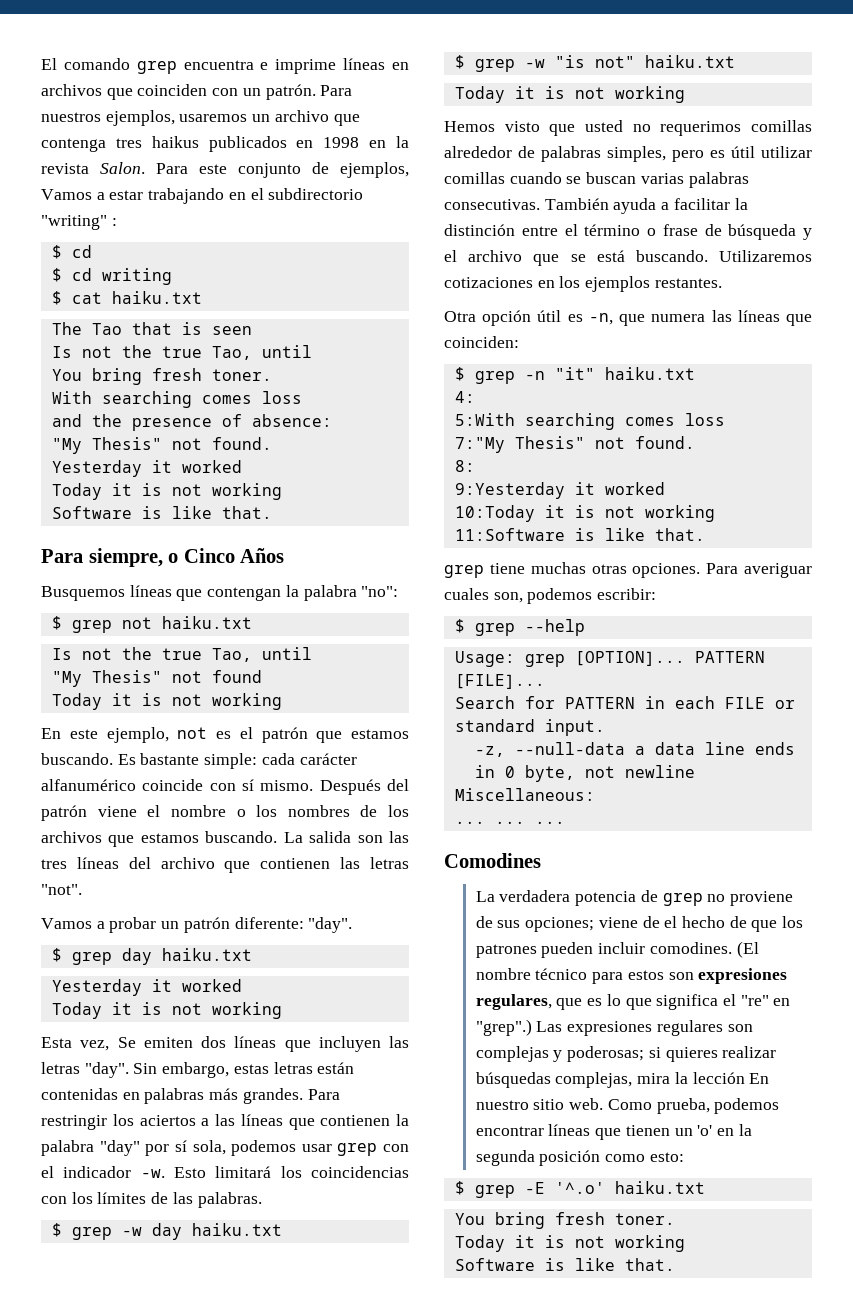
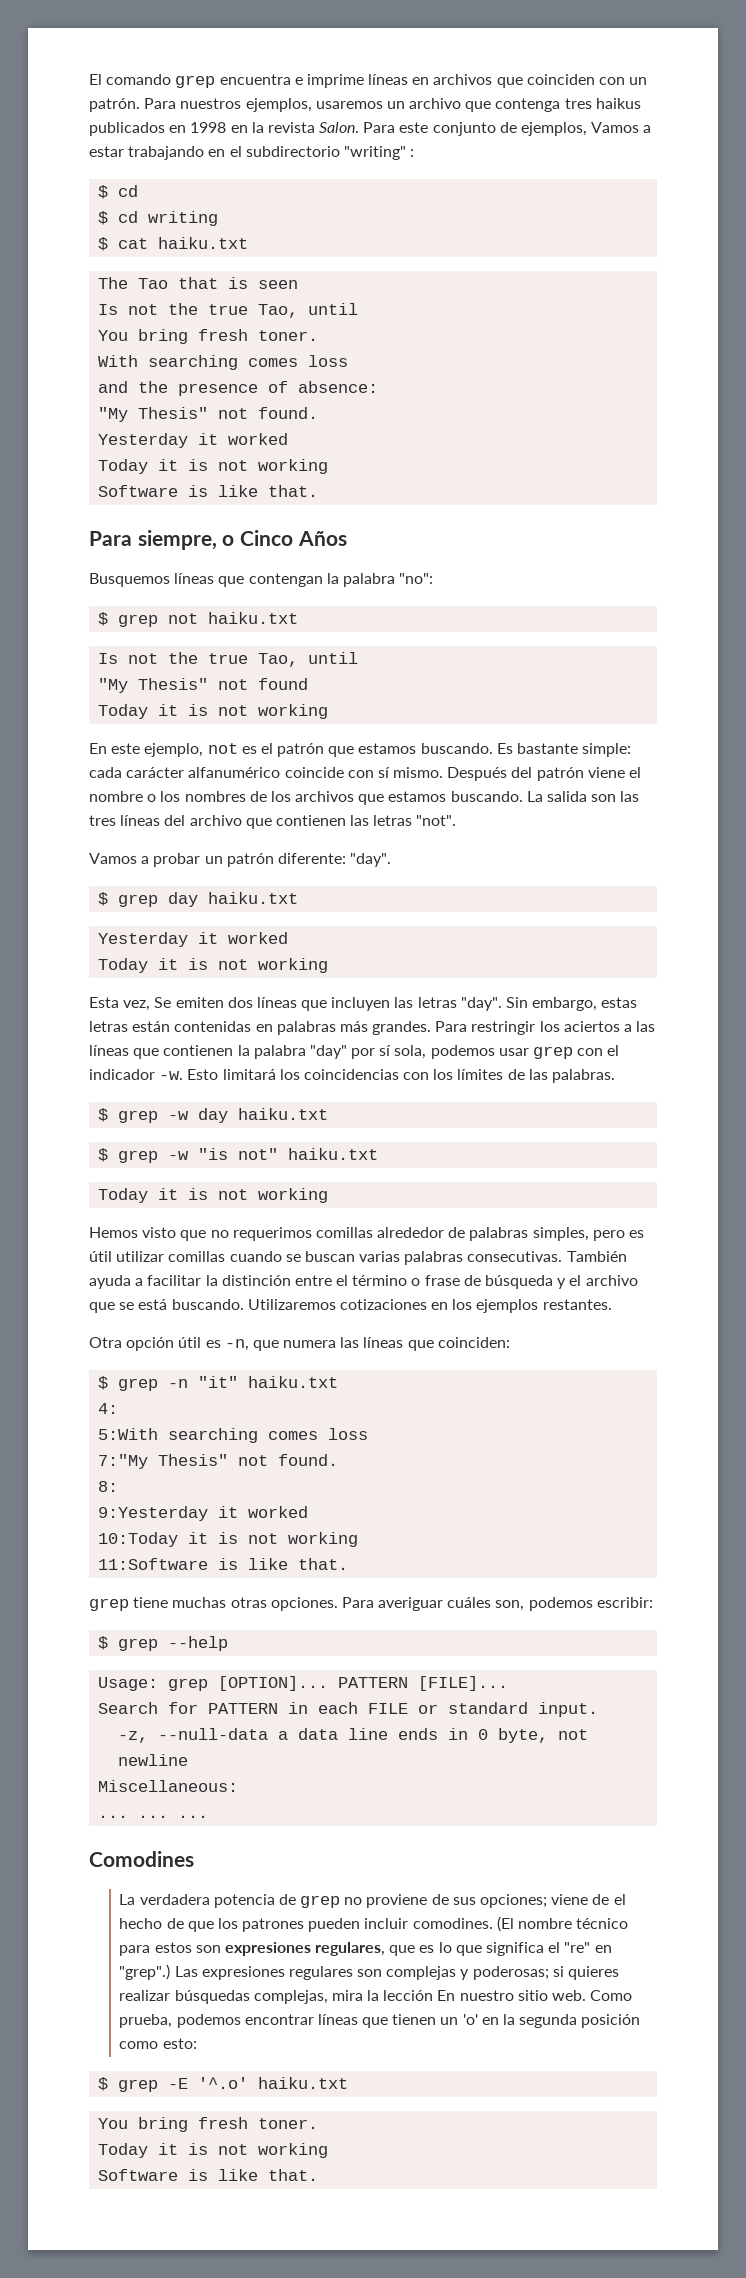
- Hemos visto que usted no requerimos comillas alrededor de palabras simples, pero es útil utilizar comillas cuando se buscan varias palabras consecutivas.
+ Hemos visto que no requerimos comillas alrededor de palabras simples, pero es útil utilizar comillas cuando se buscan varias palabras consecutivas.
- Para averiguar cuales son, podemos escribir:
+ Para averiguar cuáles son, podemos escribir:

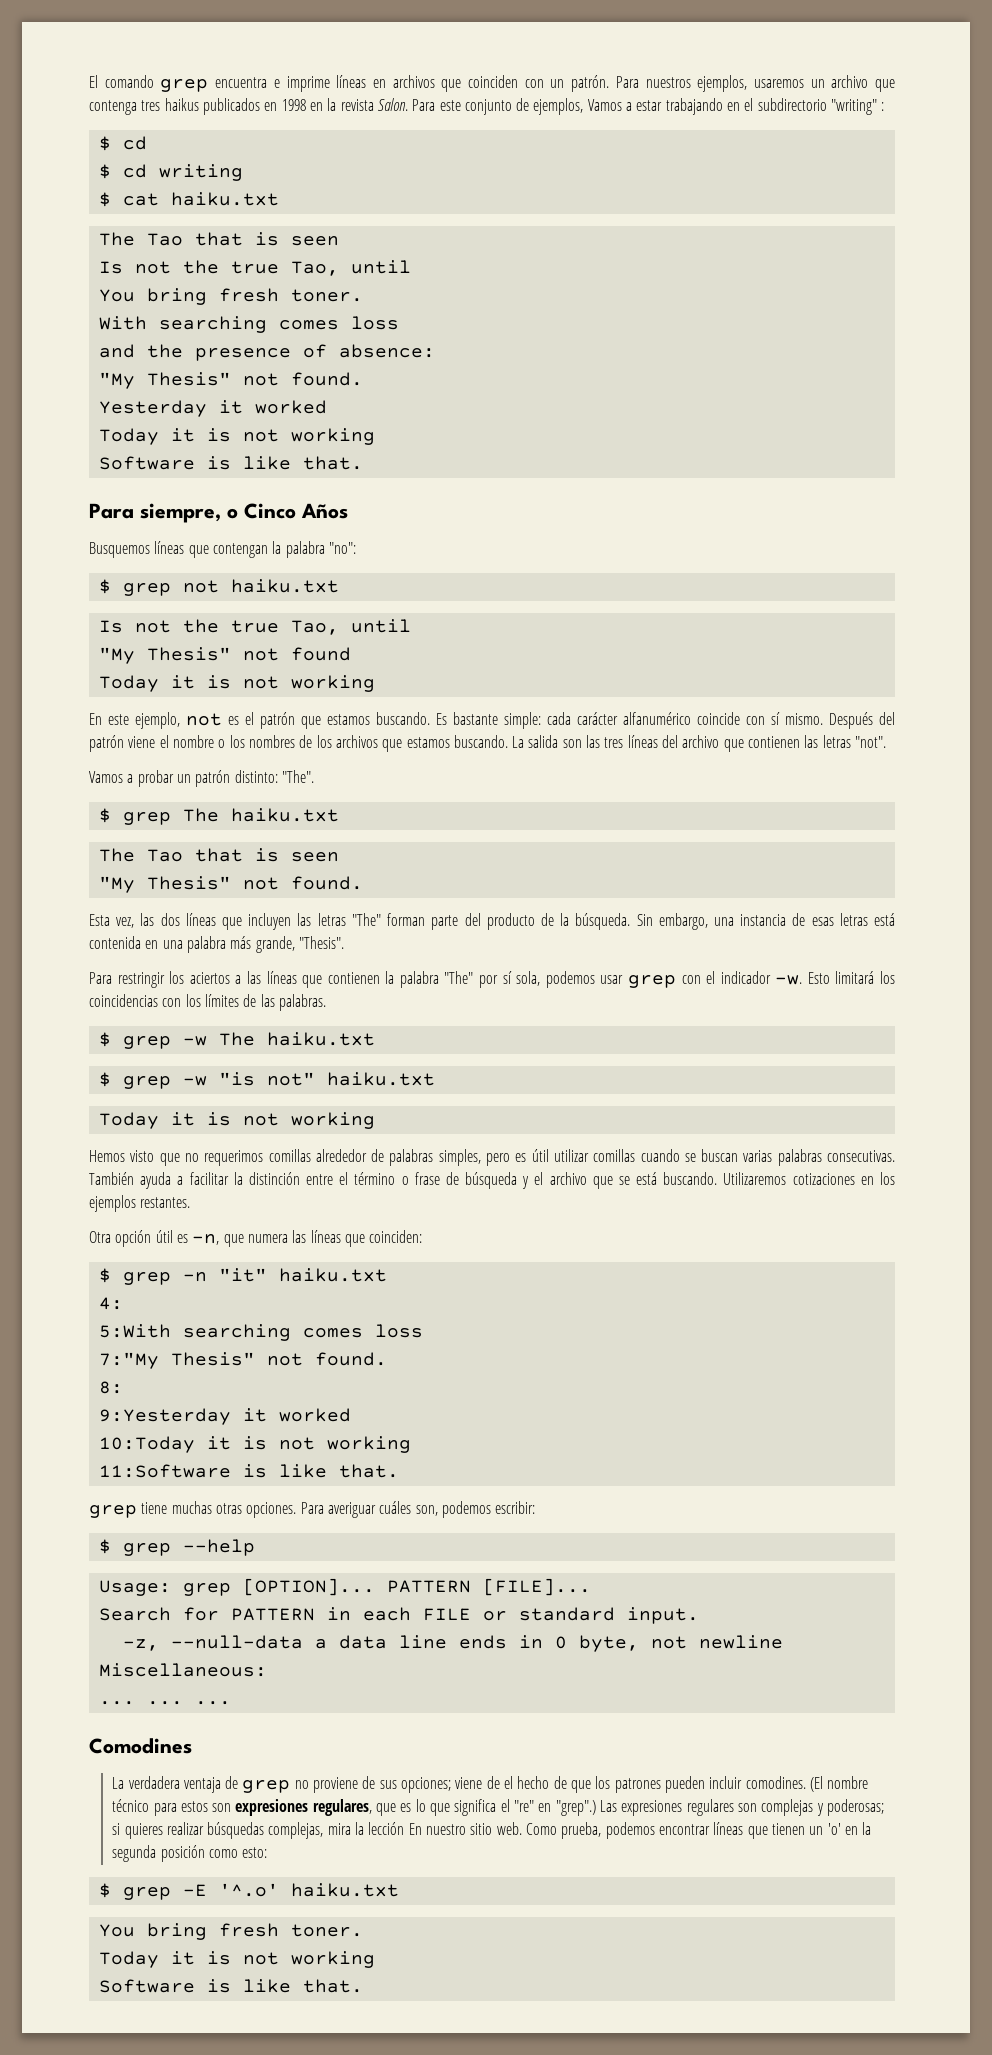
- Vamos a probar un patrón diferente: "day".
- $ grep day haiku.txt
- Yesterday it worked
- Today it is not working
+ Vamos a probar un patrón distinto: "The".
+ $ grep The haiku.txt
+ The Tao that is seen
+ "My Thesis" not found.
- Esta vez, Se emiten dos líneas que incluyen las letras "day". Sin embargo, estas letras están contenidas en palabras más grandes. Para restringir los aciertos a las líneas que contienen la palabra "day" por sí sola, podemos usar grep con el indicador -w.
+ Esta vez, las dos líneas que incluyen las letras "The" forman parte del producto de la búsqueda. Sin embargo, una instancia de esas letras está contenida en una palabra más grande, "Thesis".
+ Para restringir los aciertos a las líneas que contienen la palabra "The" por sí sola, podemos usar grep con el indicador -w.
- $ grep -w day haiku.txt
+ $ grep -w The haiku.txt
- La verdadera potencia de grep no proviene de sus opciones; viene de el hecho de que los patrones pueden incluir comodines.
+ La verdadera ventaja de grep no proviene de sus opciones; viene de el hecho de que los patrones pueden incluir comodines.

